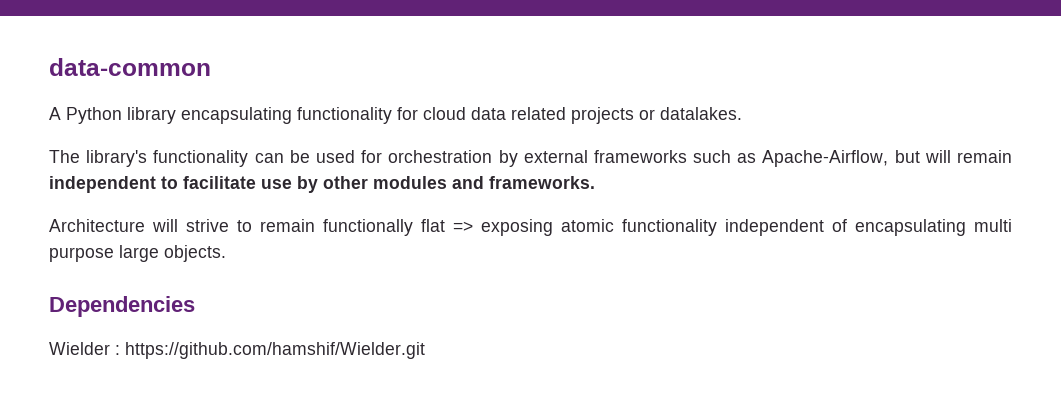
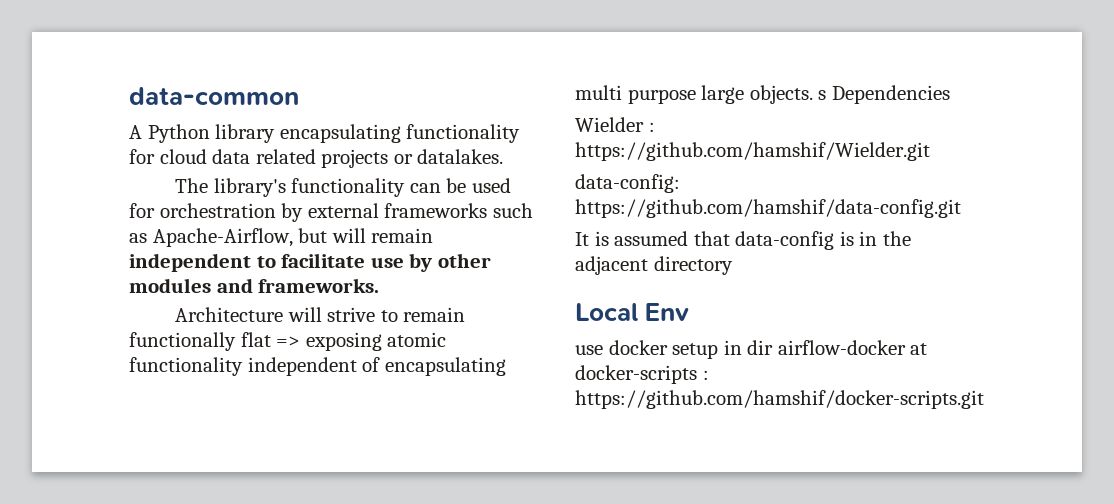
- Architecture will strive to remain functionally flat => exposing atomic functionality independent of encapsulating multi purpose large objects.
- Dependencies
+ Architecture will strive to remain functionally flat => exposing atomic functionality independent of encapsulating multi purpose large objects. s Dependencies
+ data-config: https://github.com/hamshif/data-config.git
+ It is assumed that data-config is in the adjacent directory
+ Local Env
+ use docker setup in dir airflow-docker at docker-scripts : https://github.com/hamshif/docker-scripts.git

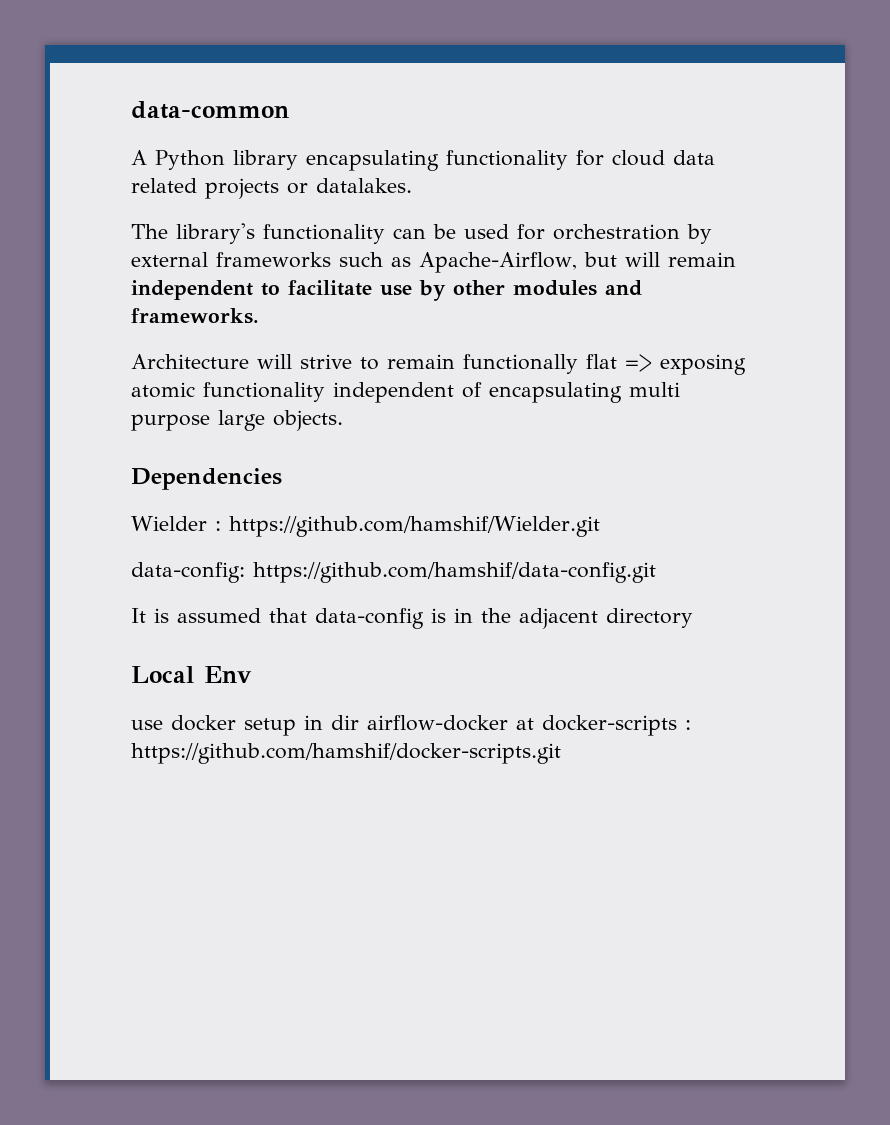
- Architecture will strive to remain functionally flat => exposing atomic functionality independent of encapsulating multi purpose large objects. s Dependencies
+ Architecture will strive to remain functionally flat => exposing atomic functionality independent of encapsulating multi purpose large objects.
+ Dependencies

